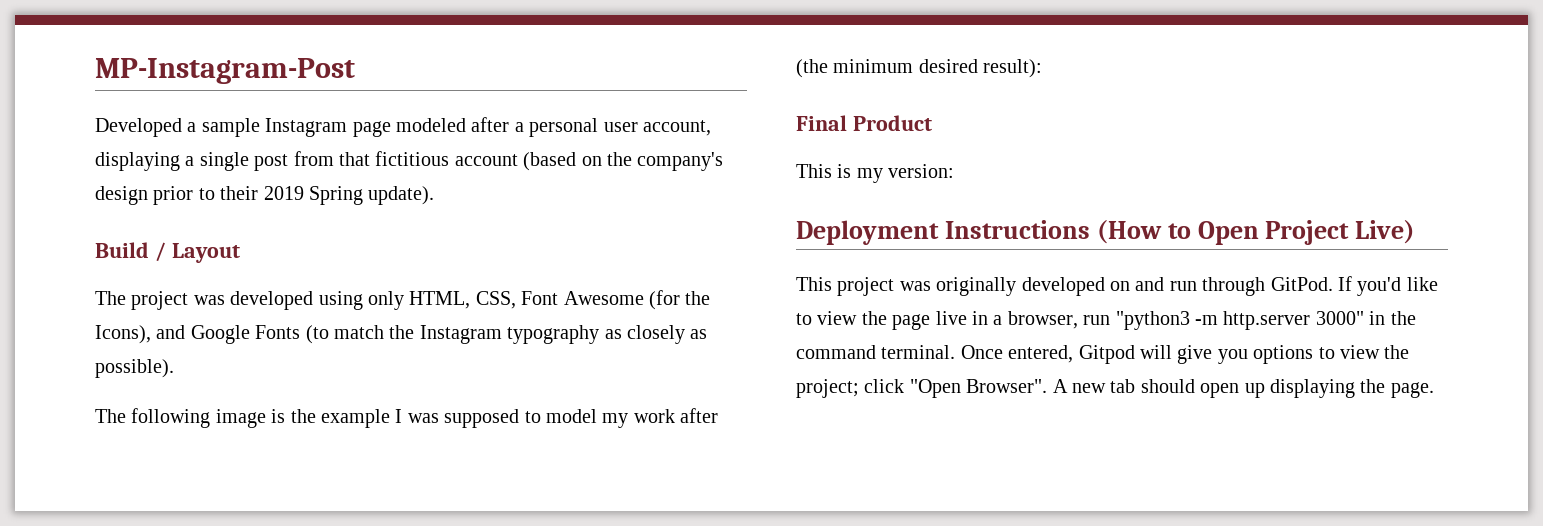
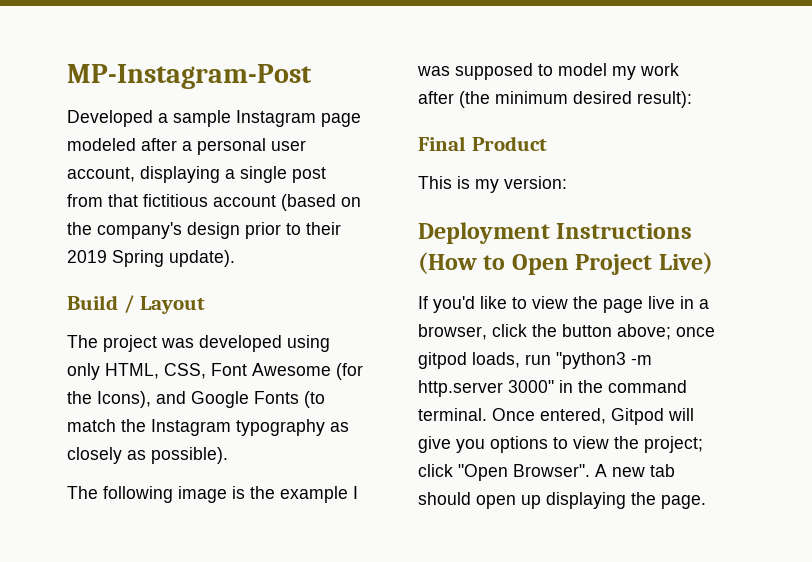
- This project was originally developed on and run through GitPod. If you'd like to view the page live in a browser, run "python3 -m http.server 3000" in the command terminal.
+ If you'd like to view the page live in a browser, click the button above; once gitpod loads, run "python3 -m http.server 3000" in the command terminal.

